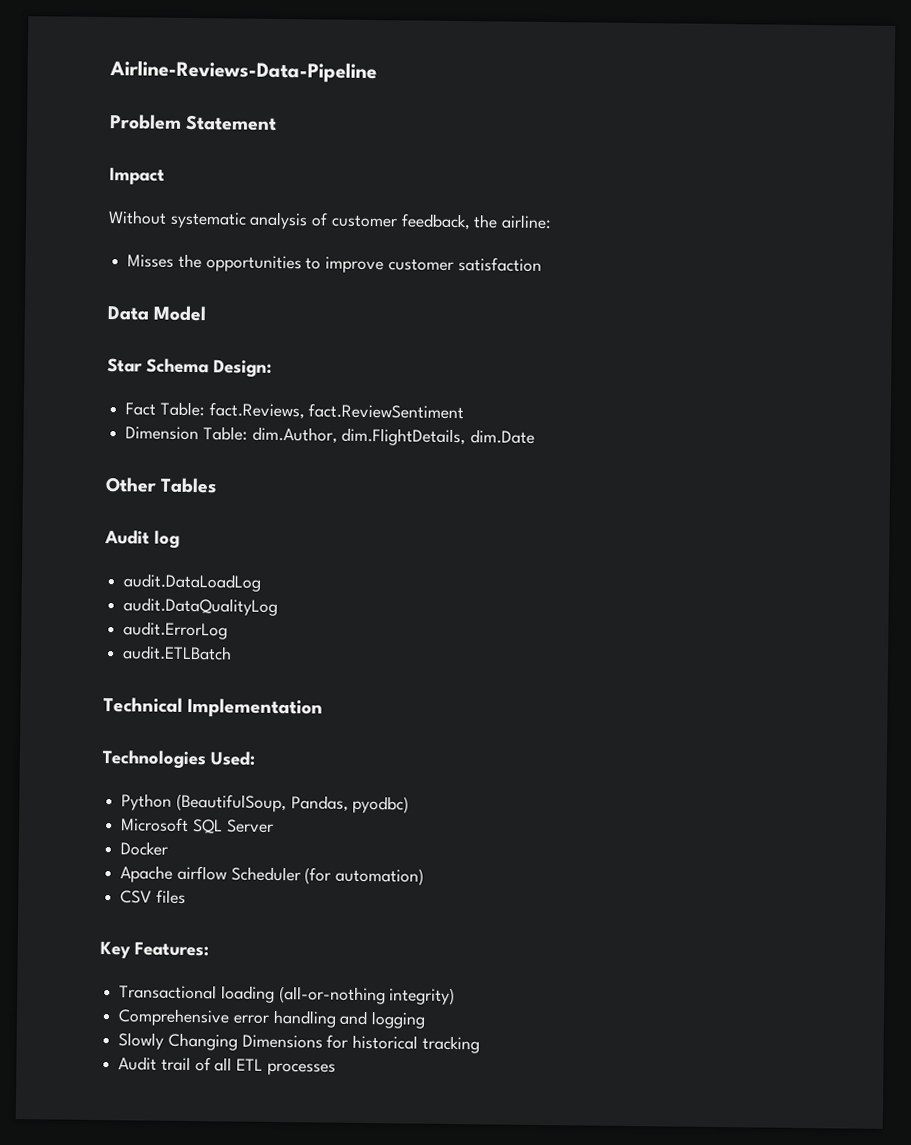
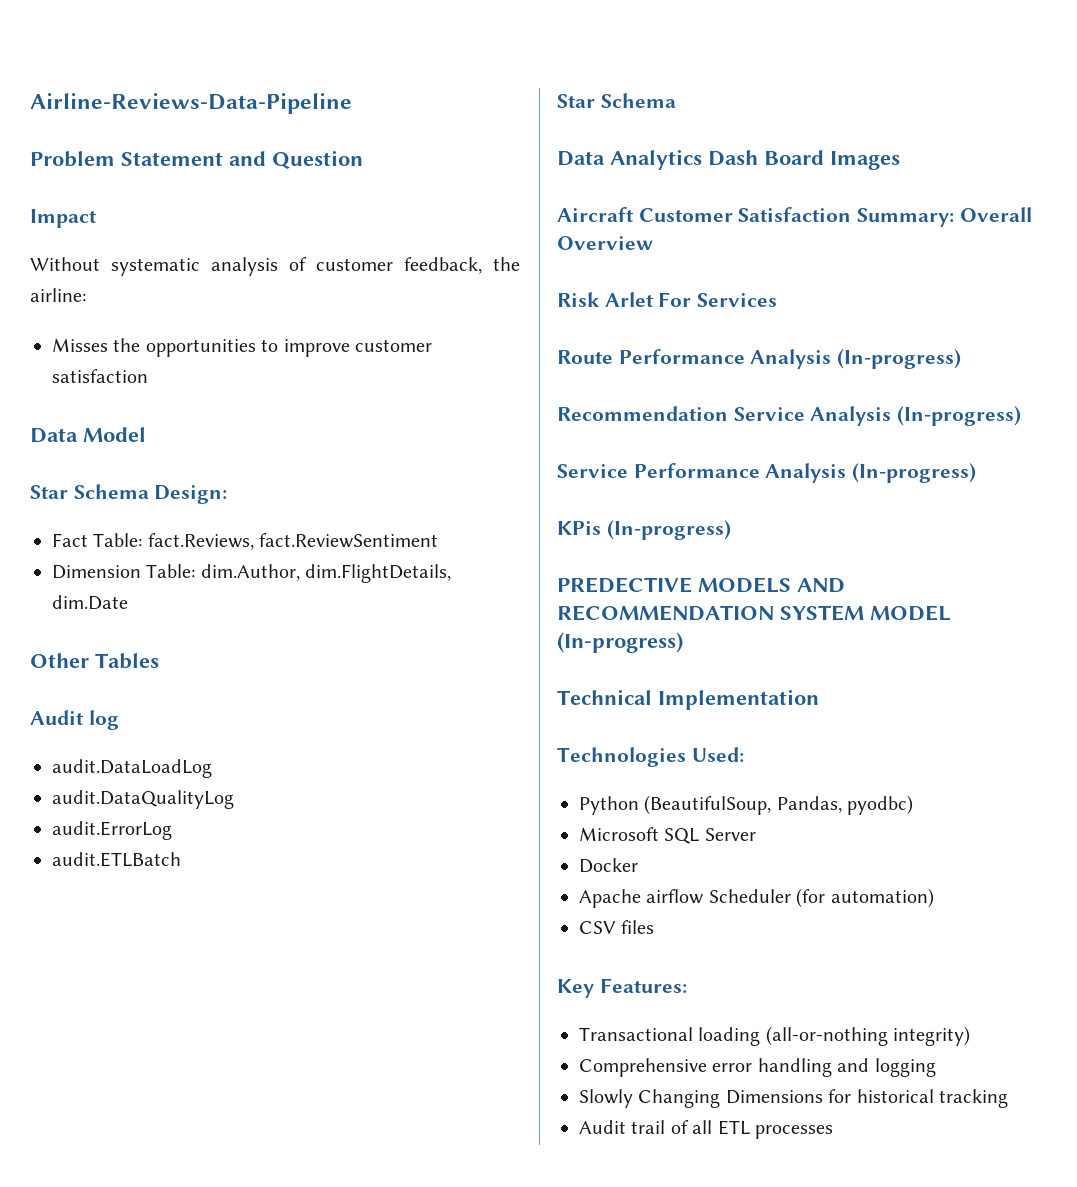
- Problem Statement
+ Problem Statement and Question
  audit.ETLBatch
+ Star Schema
+ Data Analytics Dash Board Images
+ Aircraft Customer Satisfaction Summary: Overall Overview
+ Risk Arlet For Services
+ Route Performance Analysis (In-progress)
+ Recommendation Service Analysis (In-progress)
+ Service Performance Analysis (In-progress)
+ KPis (In-progress)
+ PREDECTIVE MODELS AND RECOMMENDATION SYSTEM MODEL (In-progress)

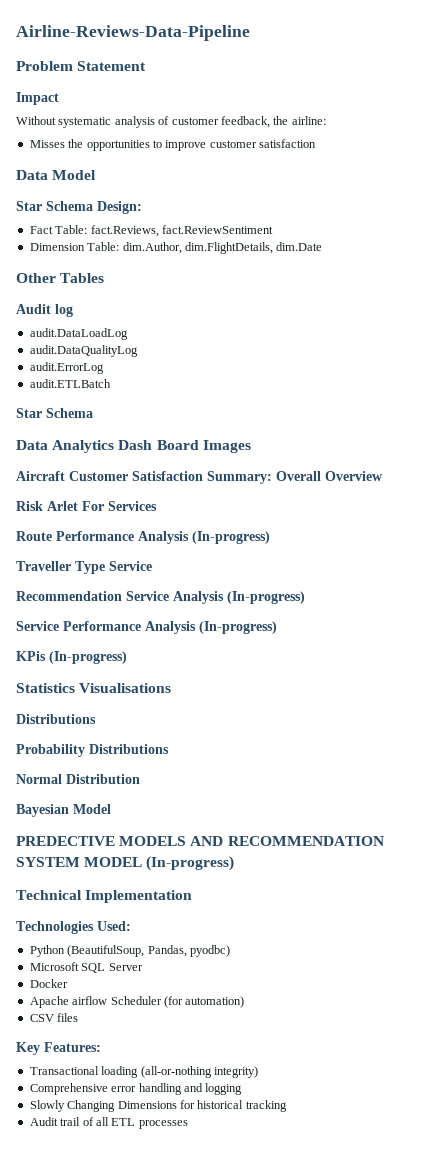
- Problem Statement and Question
+ Problem Statement
+ Traveller Type Service
+ Statistics Visualisations
+ Distributions
+ Probability Distributions
+ Normal Distribution
+ Bayesian Model

